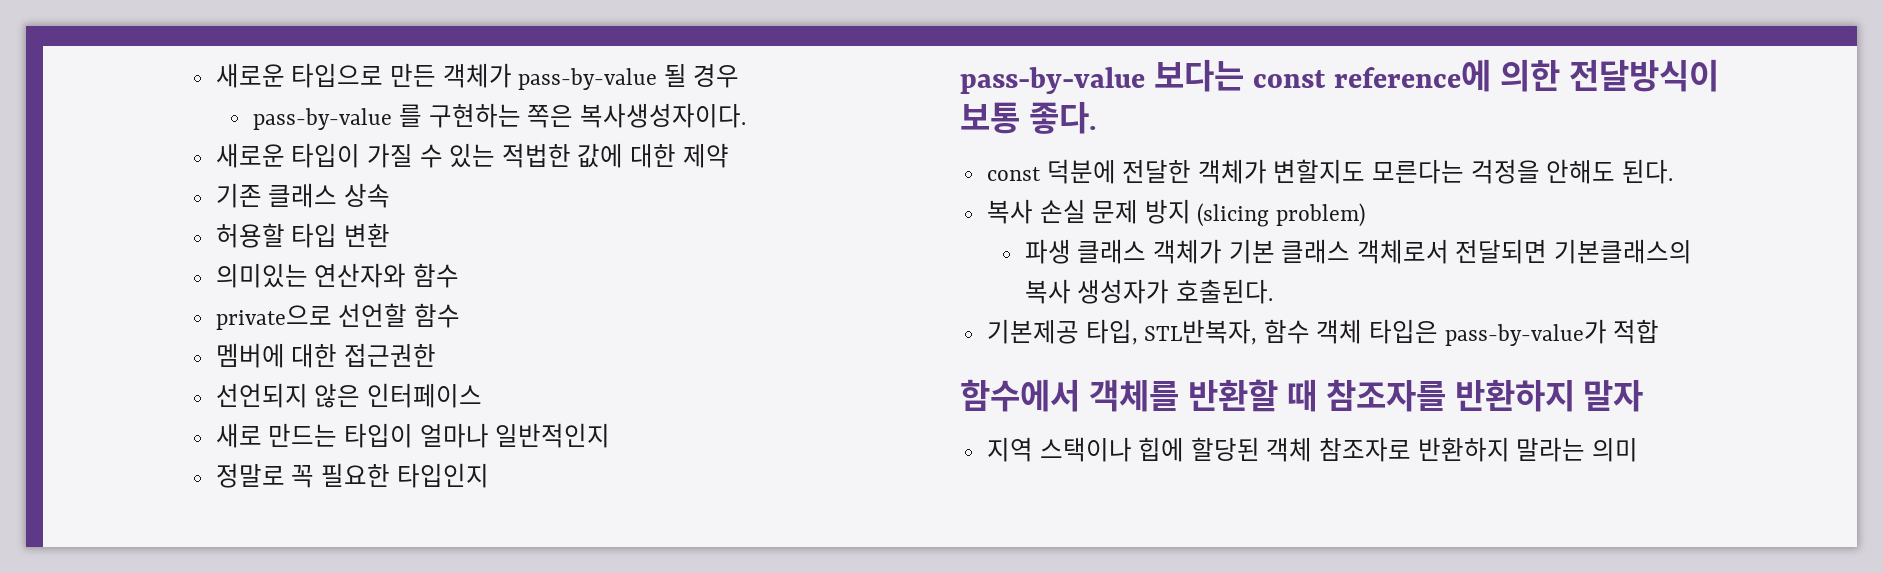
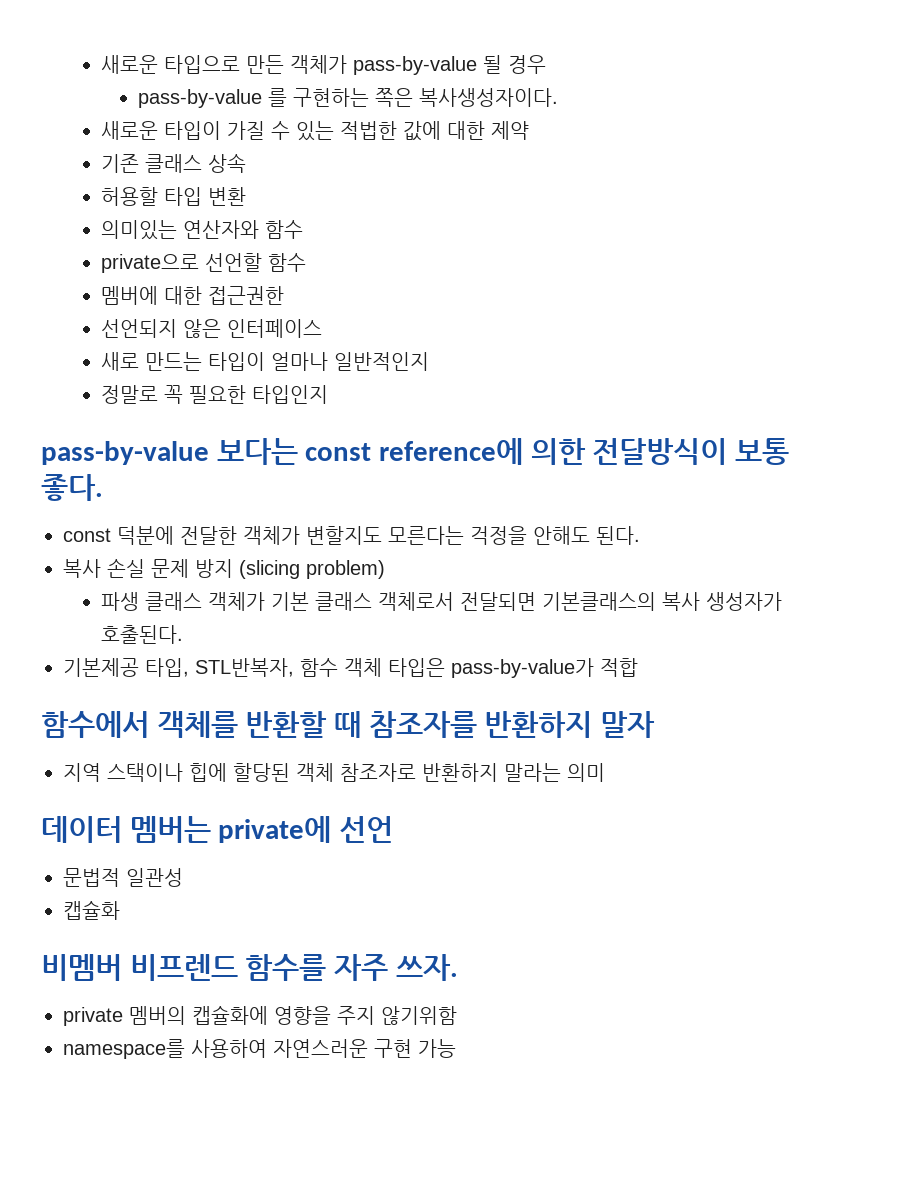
+ 데이터 멤버는 private에 선언
+ 문법적 일관성
+ 캡슐화
+ 비멤버 비프렌드 함수를 자주 쓰자.
+ private 멤버의 캡슐화에 영향을 주지 않기위함
+ namespace를 사용하여 자연스러운 구현 가능

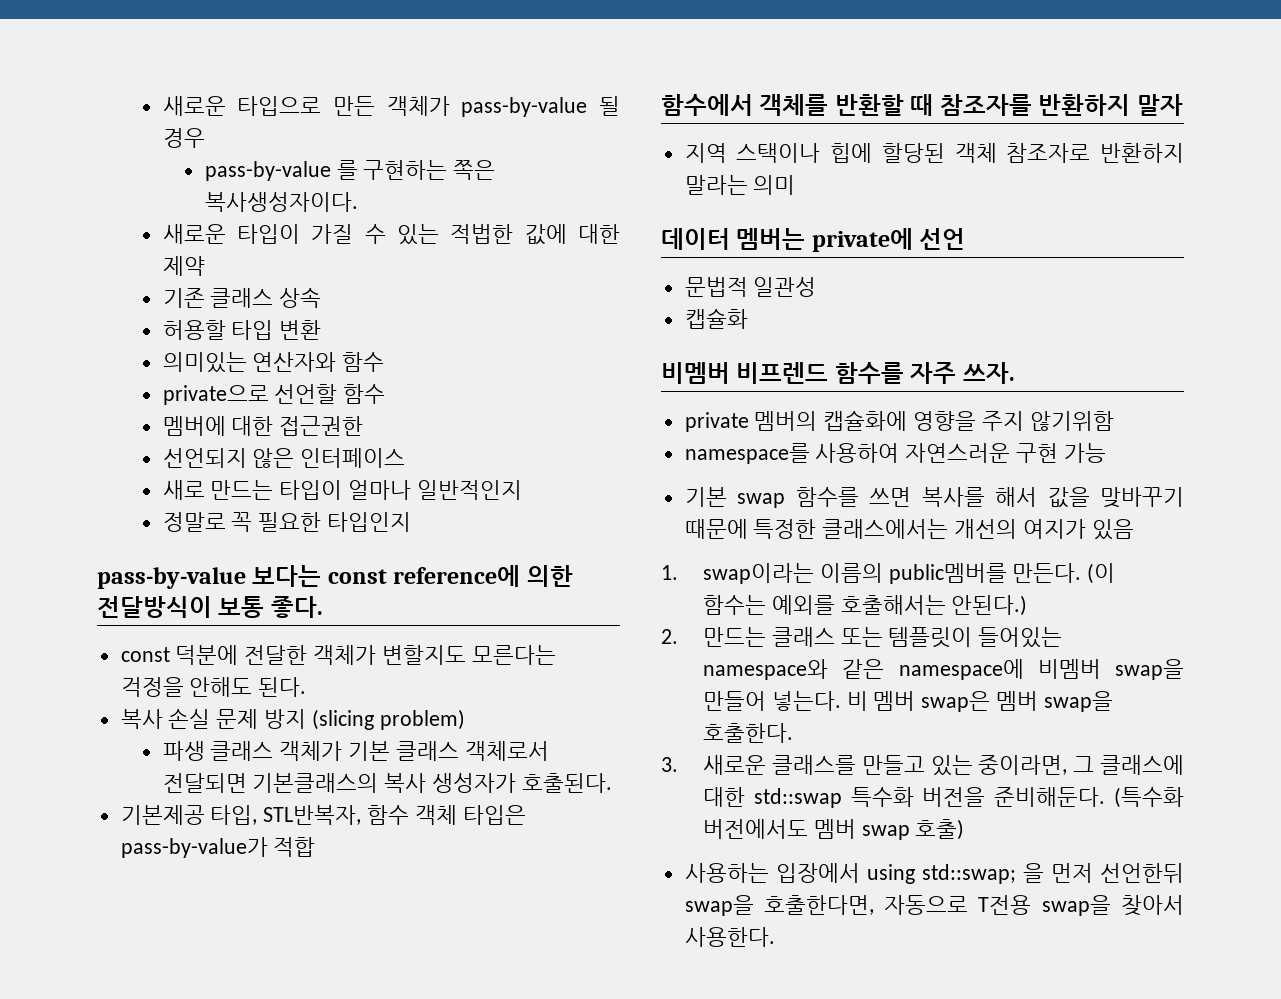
+ 기본 swap 함수를 쓰면 복사를 해서 값을 맞바꾸기 때문에 특정한 클래스에서는 개선의 여지가 있음
+ 1. swap이라는 이름의 public멤버를 만든다. (이 함수는 예외를 호출해서는 안된다.)
+ 2. 만드는 클래스 또는 템플릿이 들어있는 namespace와 같은 namespace에 비멤버 swap을 만들어 넣는다. 비 멤버 swap은 멤버 swap을 호출한다.
+ 3. 새로운 클래스를 만들고 있는 중이라면, 그 클래스에 대한 std::swap 특수화 버전을 준비해둔다. (특수화 버전에서도 멤버 swap 호출)
+ 사용하는 입장에서 using std::swap; 을 먼저 선언한뒤 swap을 호출한다면, 자동으로 T전용 swap을 찾아서 사용한다.

